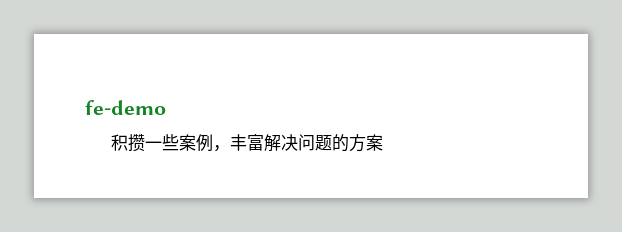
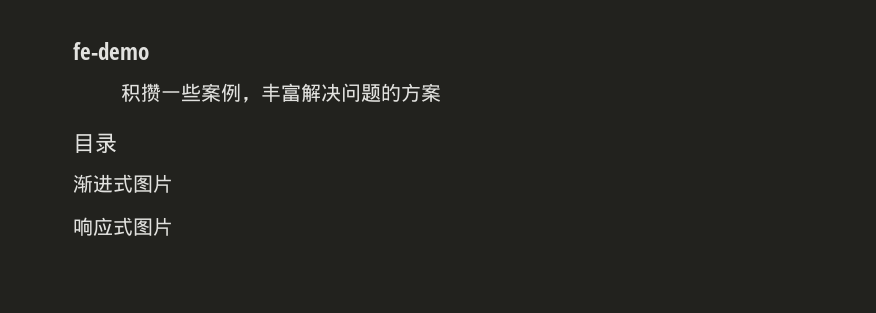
+ 目录
+ 渐进式图片
+ 响应式图片

